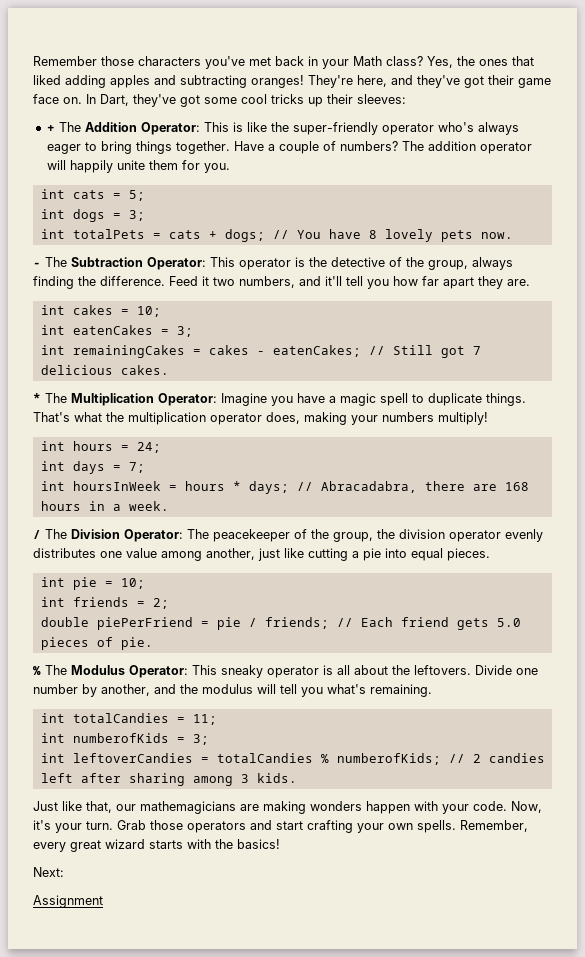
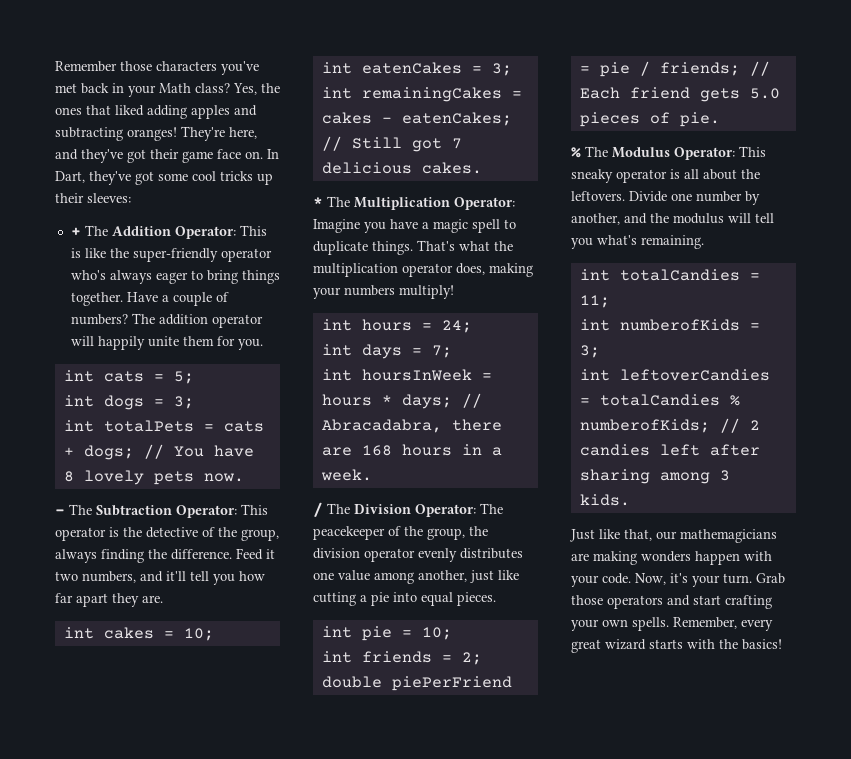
- Next:
- Assignment

